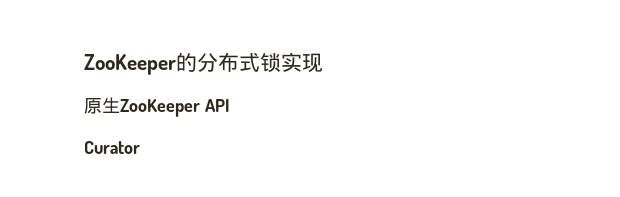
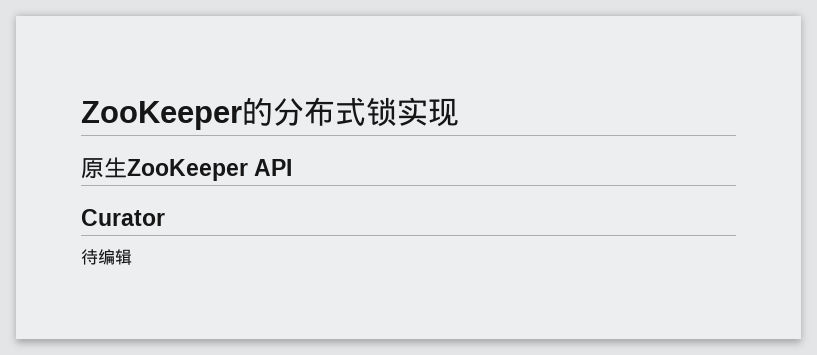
+ 待编辑

